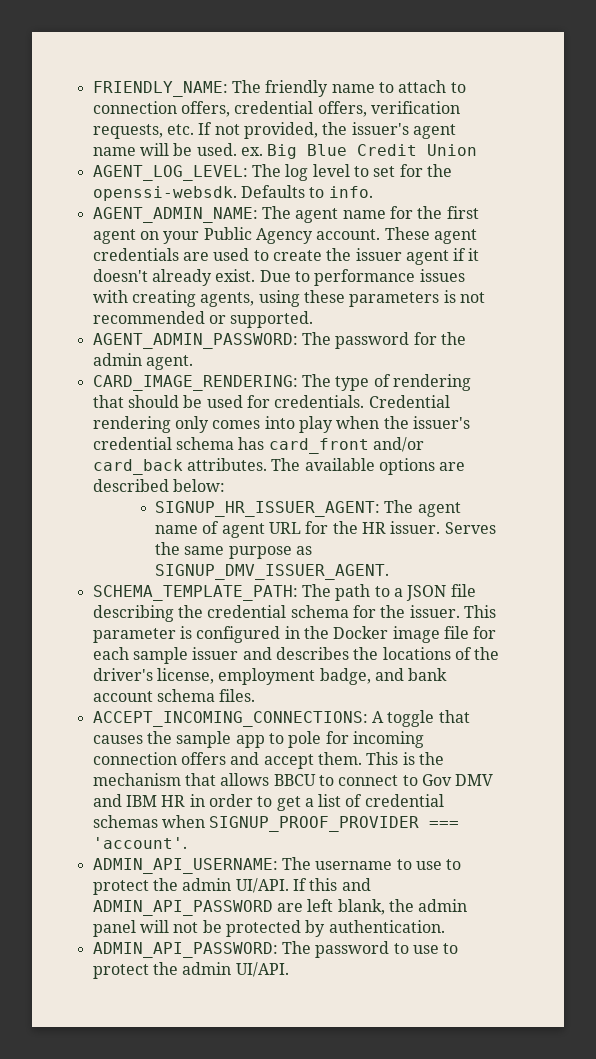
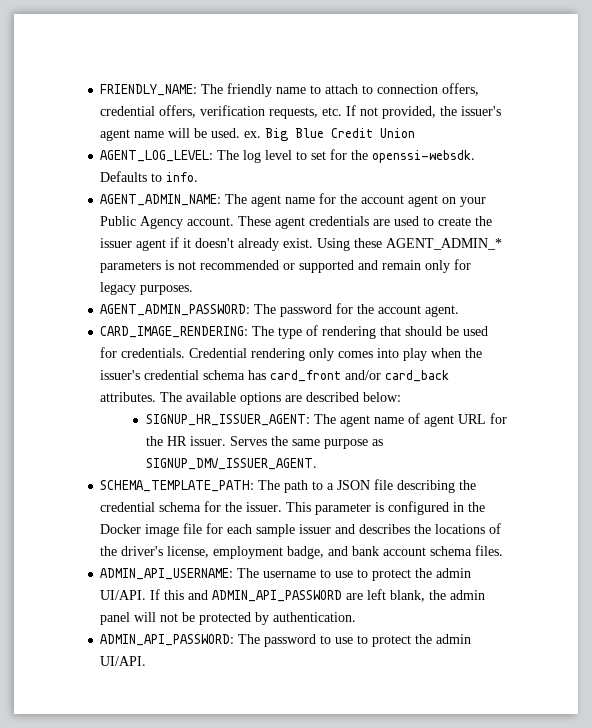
- AGENT_ADMIN_NAME: The agent name for the first agent on your Public Agency account.
+ AGENT_ADMIN_NAME: The agent name for the account agent on your Public Agency account.
- Due to performance issues with creating agents, using these parameters is not recommended or supported.
+ Using these AGENT_ADMIN_* parameters is not recommended or supported and remain only for legacy purposes.
- AGENT_ADMIN_PASSWORD: The password for the admin agent.
+ AGENT_ADMIN_PASSWORD: The password for the account agent.
- ACCEPT_INCOMING_CONNECTIONS: A toggle that causes the sample app to pole for incoming connection offers and accept them. This is the mechanism that allows BBCU to connect to Gov DMV and IBM HR in order to get a list of credential schemas when SIGNUP_PROOF_PROVIDER === 'account'.

